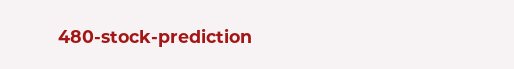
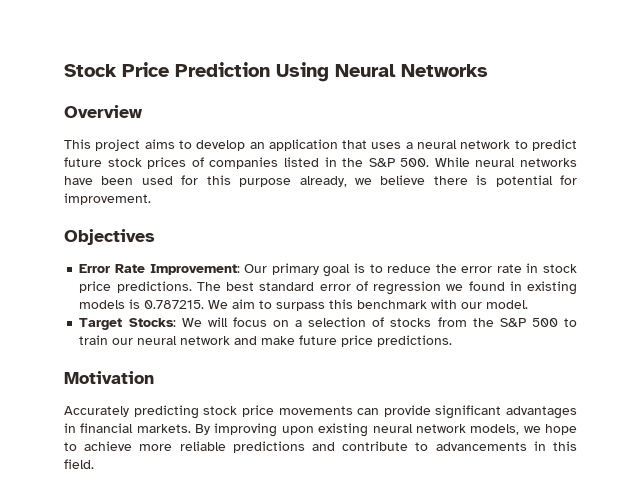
- 480-stock-prediction
+ Stock Price Prediction Using Neural Networks
+ Overview
+ This project aims to develop an application that uses a neural network to predict future stock prices of companies listed in the S&P 500. While neural networks have been used for this purpose already, we believe there is potential for improvement.
+ Objectives
+ Error Rate Improvement: Our primary goal is to reduce the error rate in stock price predictions. The best standard error of regression we found in existing models is 0.787215. We aim to surpass this benchmark with our model.
+ Target Stocks: We will focus on a selection of stocks from the S&P 500 to train our neural network and make future price predictions.
+ Motivation
+ Accurately predicting stock price movements can provide significant advantages in financial markets. By improving upon existing neural network models, we hope to achieve more reliable predictions and contribute to advancements in this field.

